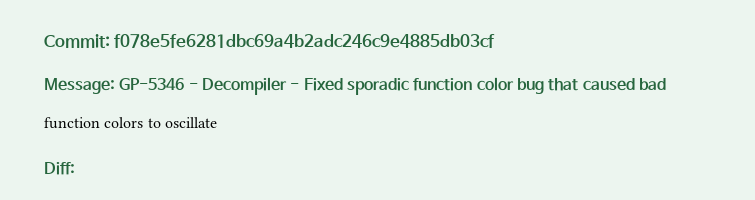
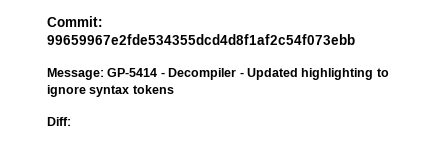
- Commit: f078e5fe6281dbc69a4b2adc246c9e4885db03cf
+ Commit: 99659967e2fde534355dcd4d8f1af2c54f073ebb
- Message: GP-5346 - Decompiler - Fixed sporadic function color bug that caused bad
- function colors to oscillate
+ Message: GP-5414 - Decompiler - Updated highlighting to ignore syntax tokens

